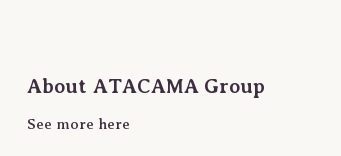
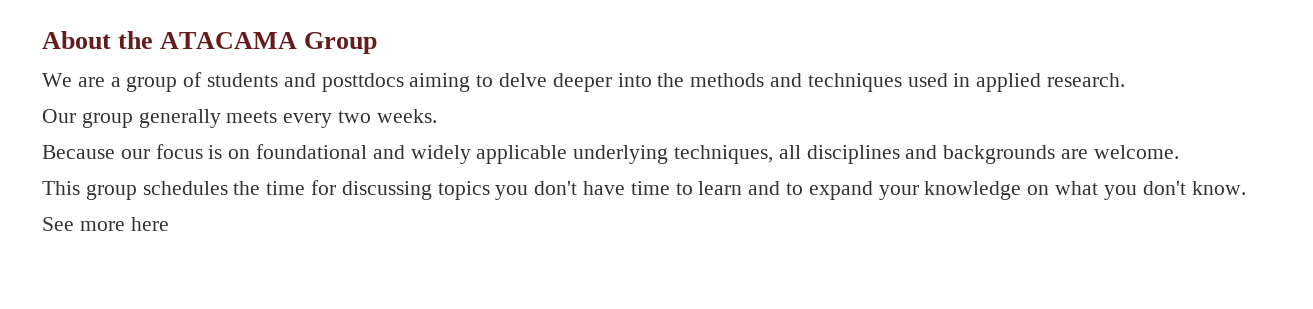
- About ATACAMA Group
+ About the ATACAMA Group
+ We are a group of students and posttdocs aiming to delve deeper into the methods and techniques used in applied research.
+ Our group generally meets every two weeks.
+ Because our focus is on foundational and widely applicable underlying techniques, all disciplines and backgrounds are welcome.
+ This group schedules the time for discussing topics you don't have time to learn and to expand your knowledge on what you don't know.

